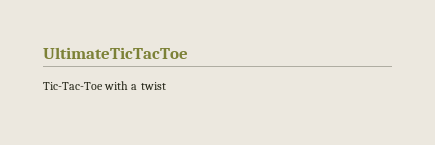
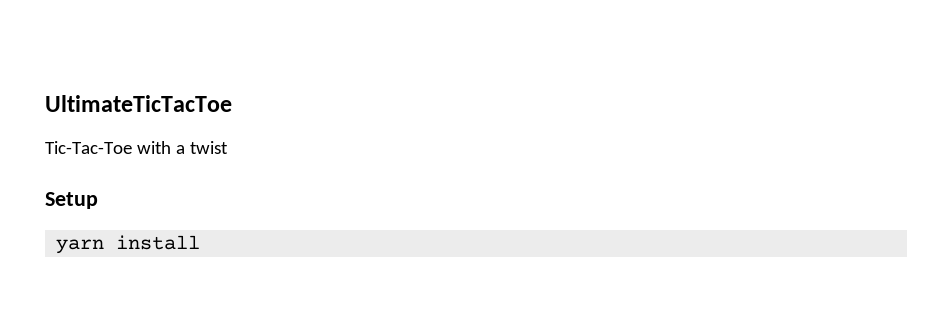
+ Setup
+ yarn install

